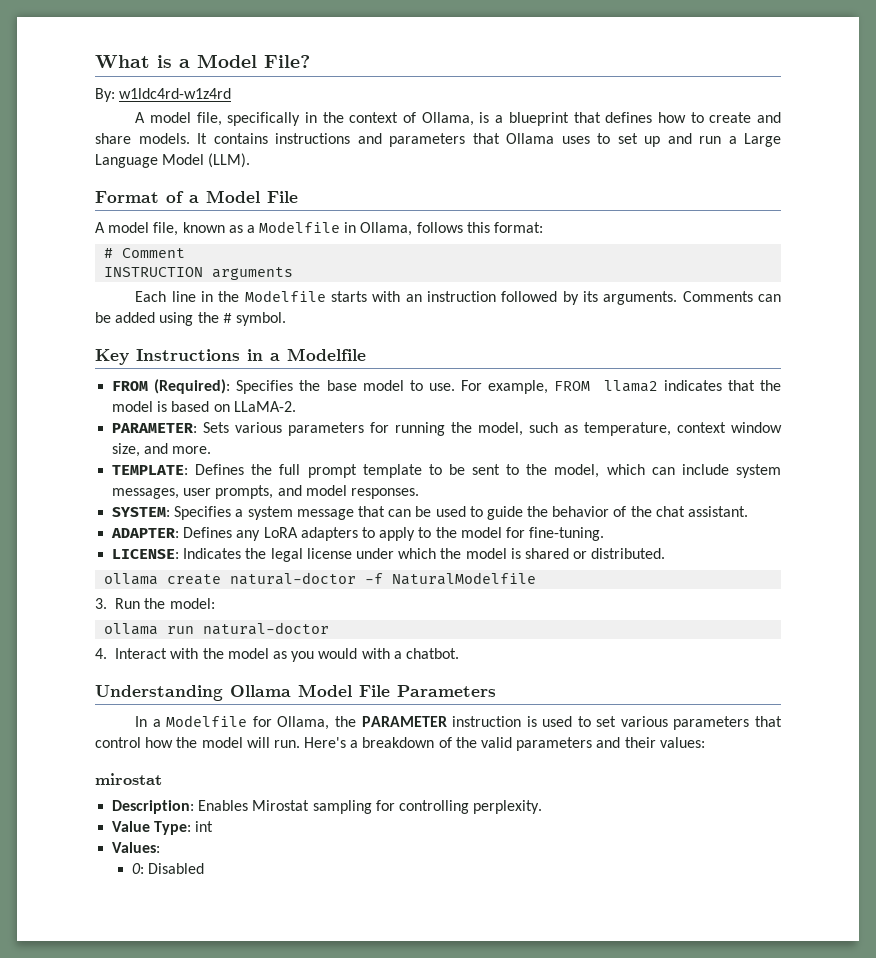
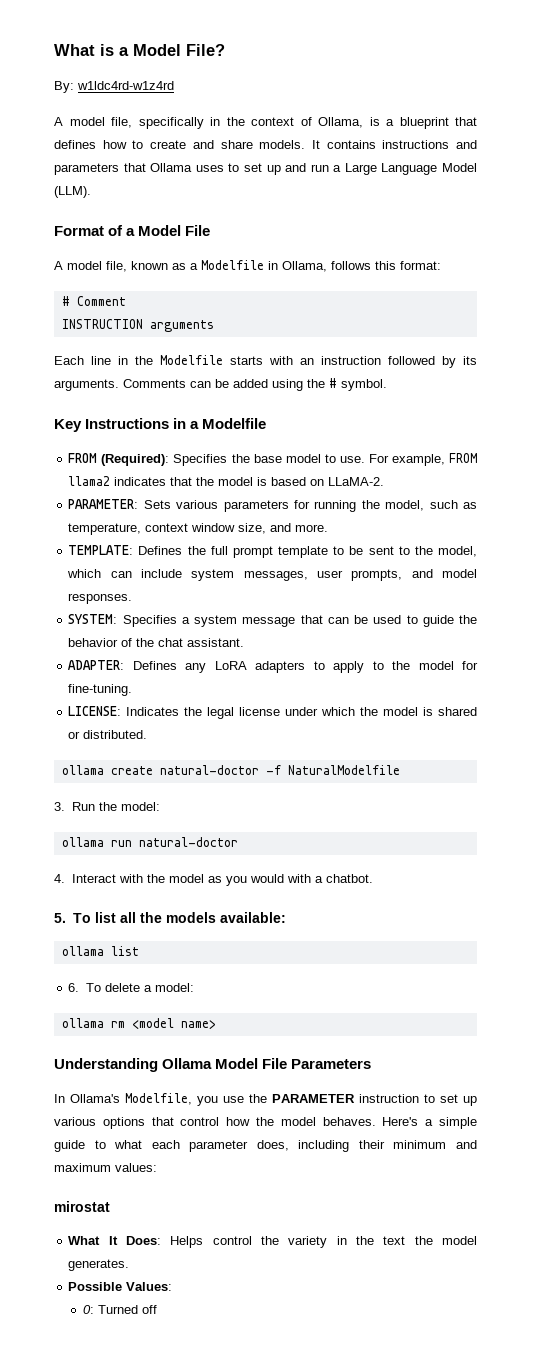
+ 5. To list all the models available:
+ ollama list
+ 6. To delete a model:
+ ollama rm <model name>
- In a Modelfile for Ollama, the PARAMETER instruction is used to set various parameters that control how the model will run. Here's a breakdown of the valid parameters and their values:
+ In Ollama's Modelfile, you use the PARAMETER instruction to set up various options that control how the model behaves. Here's a simple guide to what each parameter does, including their minimum and maximum values:
  mirostat
- Description: Enables Mirostat sampling for controlling perplexity.
- Value Type: int
- Values:
+ What It Does: Helps control the variety in the text the model generates.
+ Possible Values:
- 0: Disabled
+ 0: Turned off

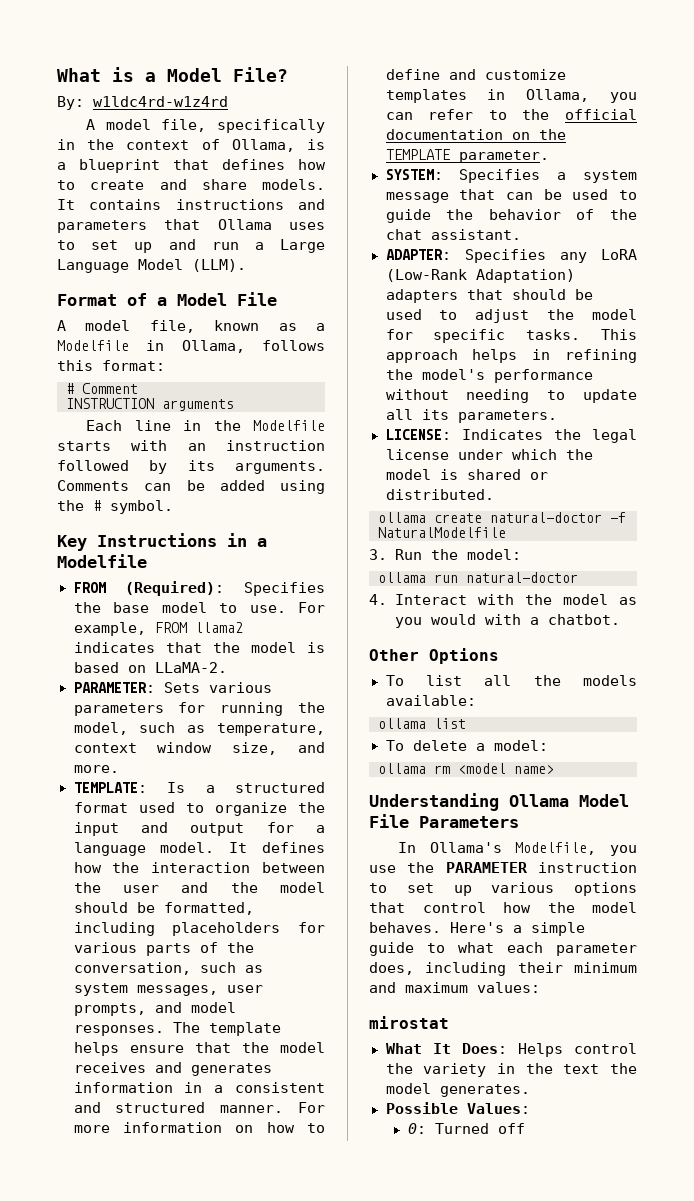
- TEMPLATE: Defines the full prompt template to be sent to the model, which can include system messages, user prompts, and model responses.
+ TEMPLATE: Is a structured format used to organize the input and output for a language model. It defines how the interaction between the user and the model should be formatted, including placeholders for various parts of the conversation, such as system messages, user prompts, and model responses. The template helps ensure that the model receives and generates information in a consistent and structured manner. For more information on how to define and customize templates in Ollama, you can refer to the official documentation on the TEMPLATE parameter.
- ADAPTER: Defines any LoRA adapters to apply to the model for fine-tuning.
+ ADAPTER: Specifies any LoRA (Low-Rank Adaptation) adapters that should be used to adjust the model for specific tasks. This approach helps in refining the model's performance without needing to update all its parameters.
- 5. To list all the models available:
+ Other Options
+ To list all the models available:
- 6. To delete a model:
+ To delete a model:

